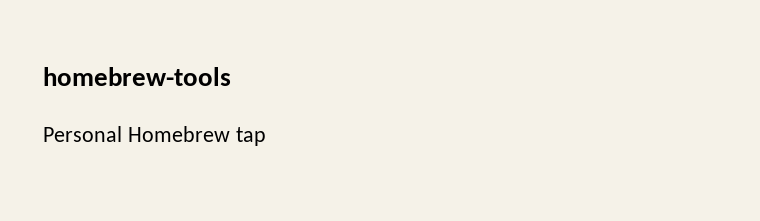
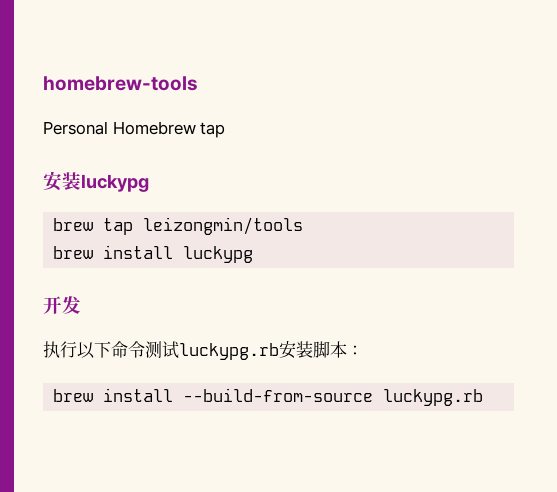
+ 安装luckypg
+ brew tap leizongmin/tools
+ brew install luckypg
+ 开发
+ 执行以下命令测试luckypg.rb安装脚本：
+ brew install --build-from-source luckypg.rb

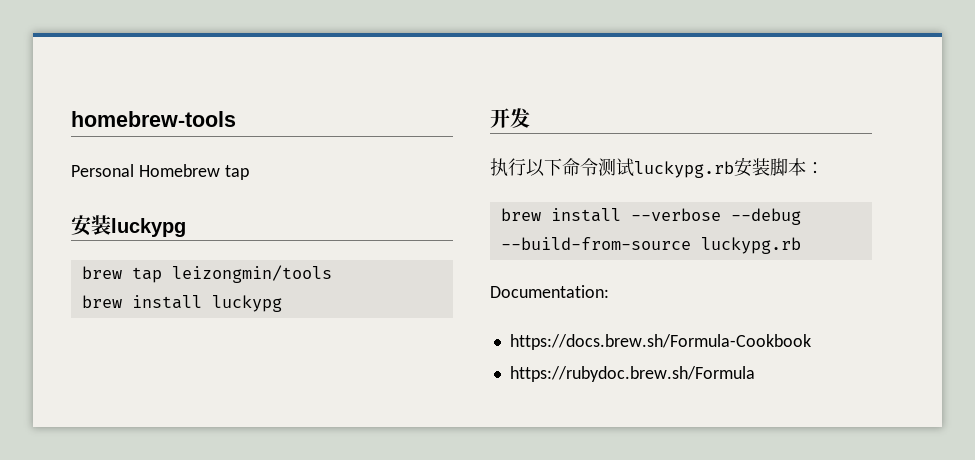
- brew install --build-from-source luckypg.rb
+ brew install --verbose --debug --build-from-source luckypg.rb
+ Documentation:
+ https://docs.brew.sh/Formula-Cookbook
+ https://rubydoc.brew.sh/Formula

